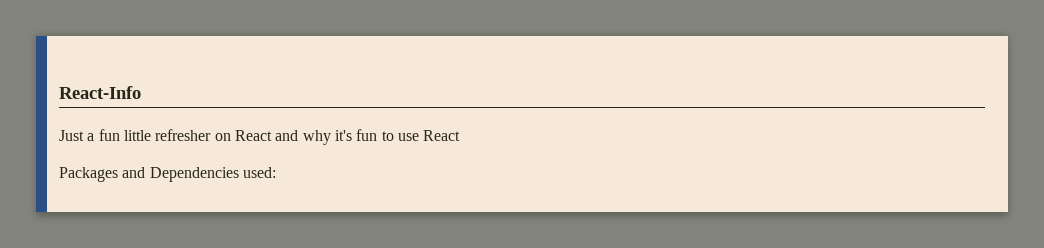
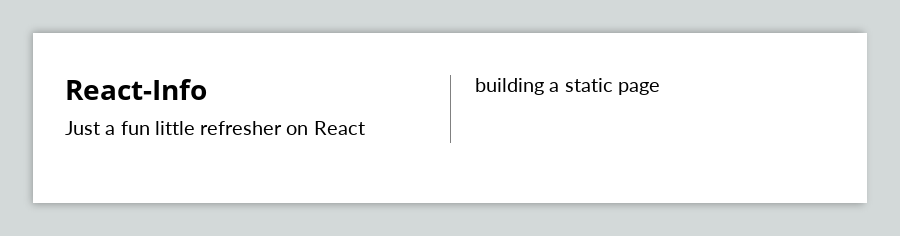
- Just a fun little refresher on React and why it's fun to use React
- Packages and Dependencies used:
+ Just a fun little refresher on React building a static page

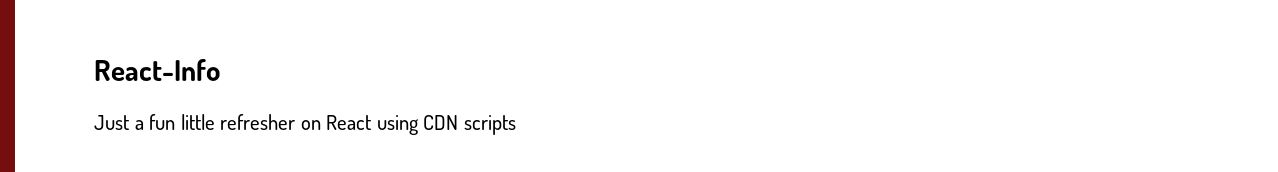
- Just a fun little refresher on React building a static page
+ Just a fun little refresher on React using CDN scripts

